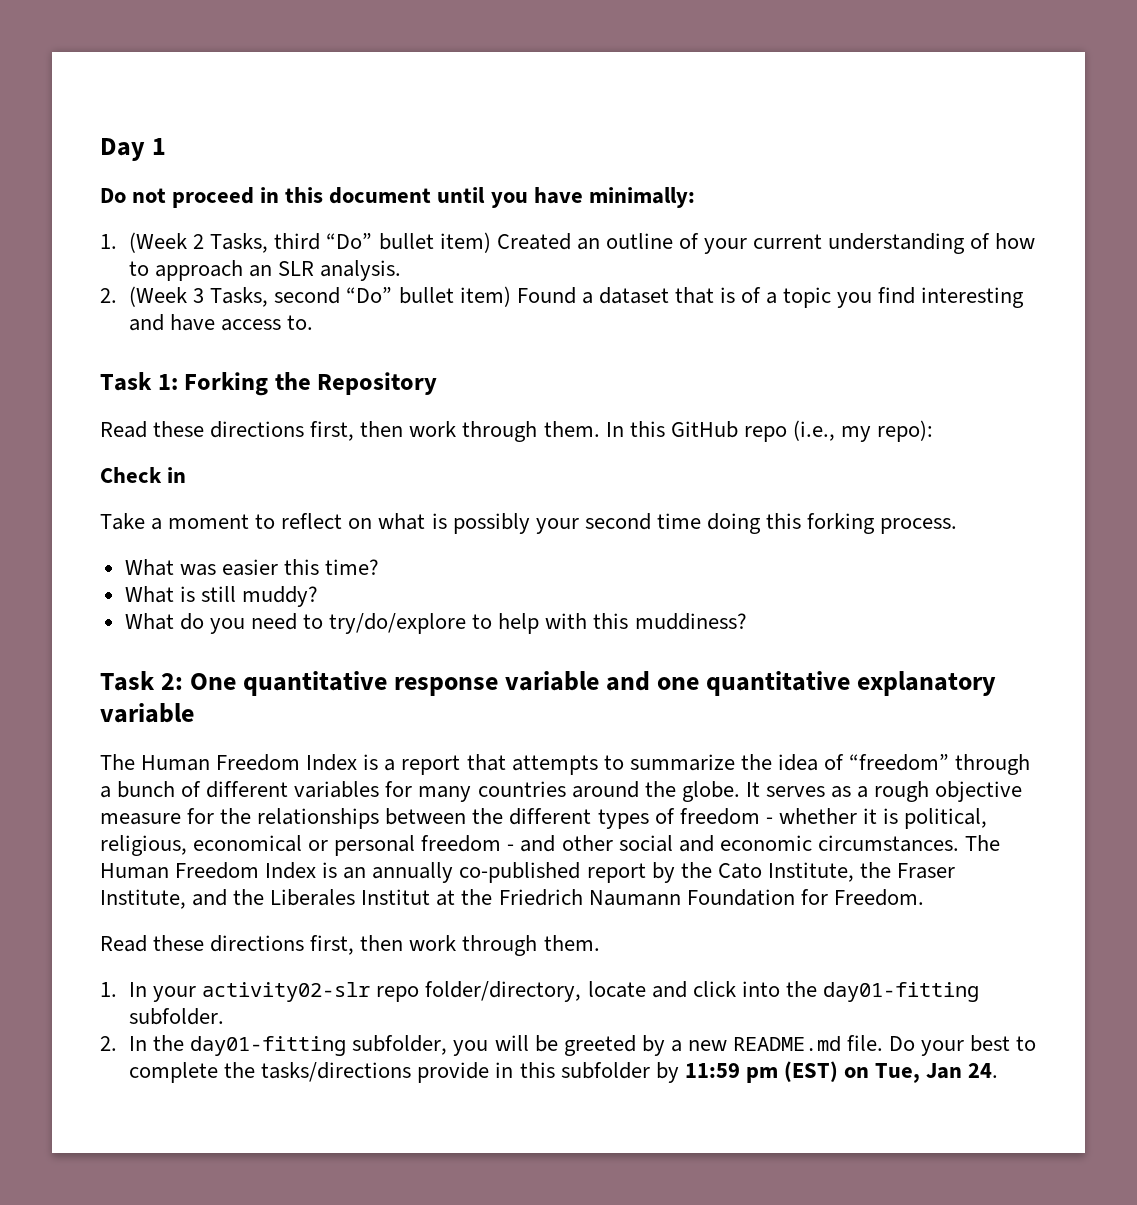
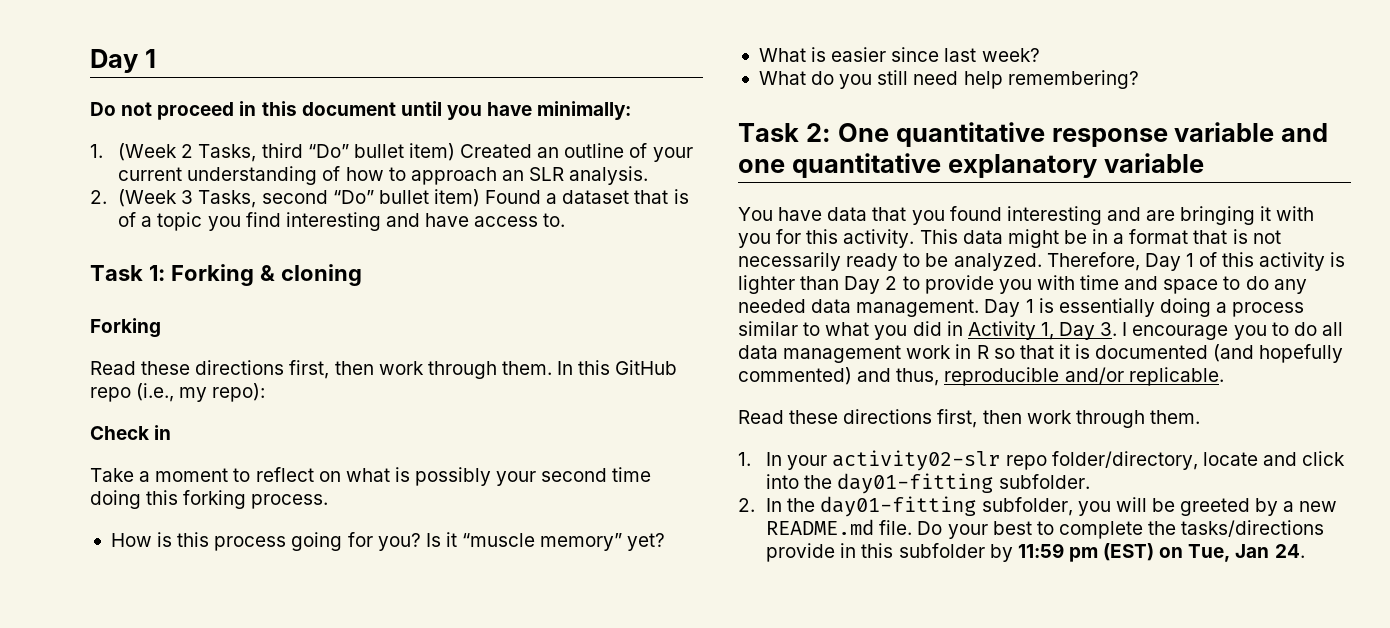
- Task 1: Forking the Repository
+ Task 1: Forking & cloning
+ Forking
- What was easier this time?
- What is still muddy?
- What do you need to try/do/explore to help with this muddiness?
+ How is this process going for you? Is it “muscle memory” yet?
+ What is easier since last week?
+ What do you still need help remembering?
- The Human Freedom Index is a report that attempts to summarize the idea of “freedom” through a bunch of different variables for many countries around the globe. It serves as a rough objective measure for the relationships between the different types of freedom - whether it is political, religious, economical or personal freedom - and other social and economic circumstances. The Human Freedom Index is an annually co-published report by the Cato Institute, the Fraser Institute, and the Liberales Institut at the Friedrich Naumann Foundation for Freedom.
+ You have data that you found interesting and are bringing it with you for this activity. This data might be in a format that is not necessarily ready to be analyzed. Therefore, Day 1 of this activity is lighter than Day 2 to provide you with time and space to do any needed data management. Day 1 is essentially doing a process similar to what you did in Activity 1, Day 3. I encourage you to do all data management work in R so that it is documented (and hopefully commented) and thus, reproducible and/or replicable.

